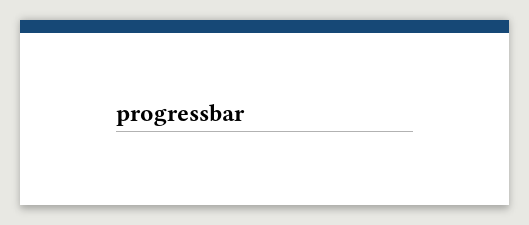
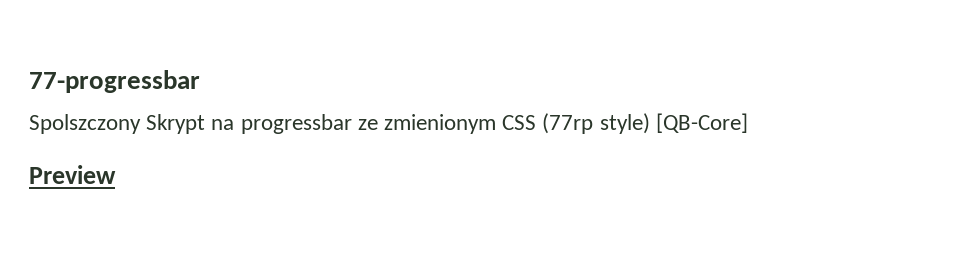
- progressbar
+ 77-progressbar
+ Spolszczony Skrypt na progressbar ze zmienionym CSS (77rp style) [QB-Core]
+ Preview

